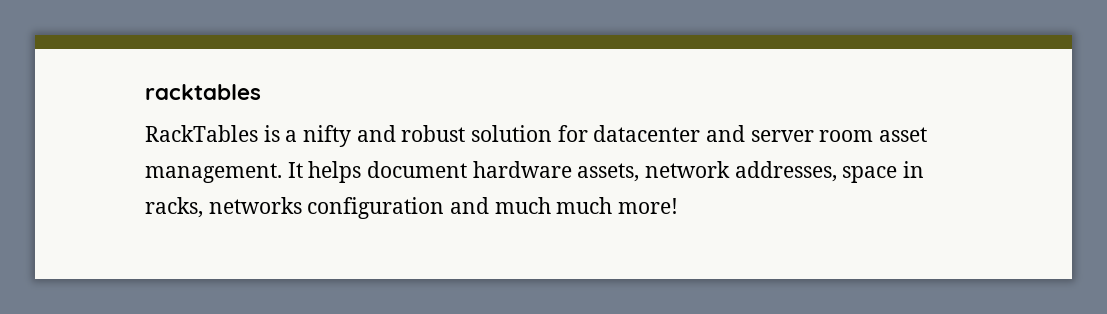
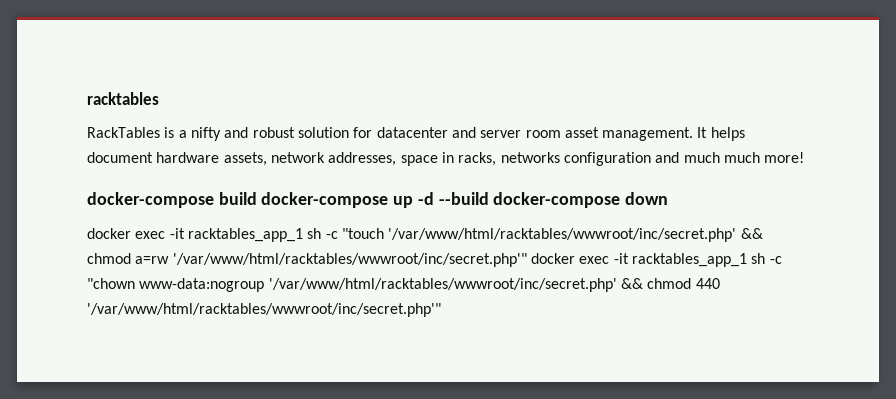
+ docker-compose build docker-compose up -d --build docker-compose down
+ docker exec -it racktables_app_1 sh -c "touch '/var/www/html/racktables/wwwroot/inc/secret.php' && chmod a=rw '/var/www/html/racktables/wwwroot/inc/secret.php'" docker exec -it racktables_app_1 sh -c "chown www-data:nogroup '/var/www/html/racktables/wwwroot/inc/secret.php' && chmod 440 '/var/www/html/racktables/wwwroot/inc/secret.php'"

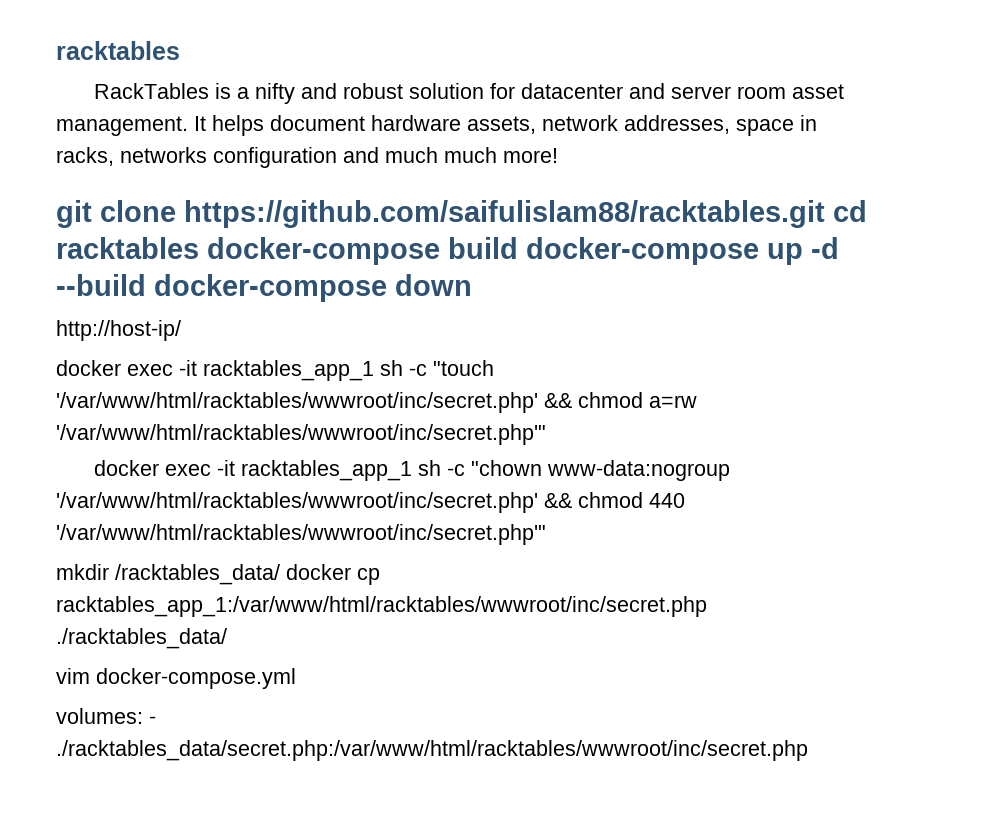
- docker-compose build docker-compose up -d --build docker-compose down
+ git clone https://github.com/saifulislam88/racktables.git cd racktables docker-compose build docker-compose up -d --build docker-compose down
+ http://host-ip/
- docker exec -it racktables_app_1 sh -c "touch '/var/www/html/racktables/wwwroot/inc/secret.php' && chmod a=rw '/var/www/html/racktables/wwwroot/inc/secret.php'" docker exec -it racktables_app_1 sh -c "chown www-data:nogroup '/var/www/html/racktables/wwwroot/inc/secret.php' && chmod 440 '/var/www/html/racktables/wwwroot/inc/secret.php'"
+ docker exec -it racktables_app_1 sh -c "touch '/var/www/html/racktables/wwwroot/inc/secret.php' && chmod a=rw '/var/www/html/racktables/wwwroot/inc/secret.php'"
+ docker exec -it racktables_app_1 sh -c "chown www-data:nogroup '/var/www/html/racktables/wwwroot/inc/secret.php' && chmod 440 '/var/www/html/racktables/wwwroot/inc/secret.php'"
+ mkdir /racktables_data/ docker cp racktables_app_1:/var/www/html/racktables/wwwroot/inc/secret.php ./racktables_data/
+ vim docker-compose.yml
+ volumes: - ./racktables_data/secret.php:/var/www/html/racktables/wwwroot/inc/secret.php

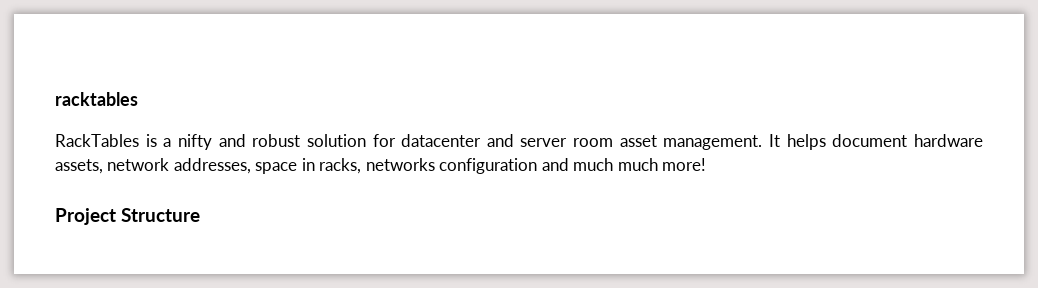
- git clone https://github.com/saifulislam88/racktables.git cd racktables docker-compose build docker-compose up -d --build docker-compose down
- http://host-ip/
- docker exec -it racktables_app_1 sh -c "touch '/var/www/html/racktables/wwwroot/inc/secret.php' && chmod a=rw '/var/www/html/racktables/wwwroot/inc/secret.php'"
- docker exec -it racktables_app_1 sh -c "chown www-data:nogroup '/var/www/html/racktables/wwwroot/inc/secret.php' && chmod 440 '/var/www/html/racktables/wwwroot/inc/secret.php'"
- mkdir /racktables_data/ docker cp racktables_app_1:/var/www/html/racktables/wwwroot/inc/secret.php ./racktables_data/
- vim docker-compose.yml
- volumes: - ./racktables_data/secret.php:/var/www/html/racktables/wwwroot/inc/secret.php
+ Project Structure

